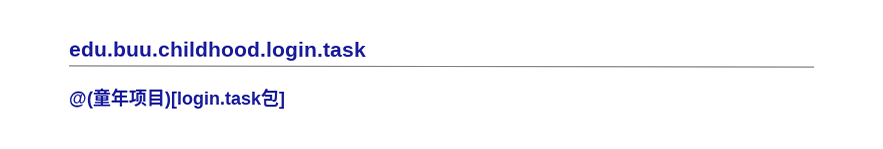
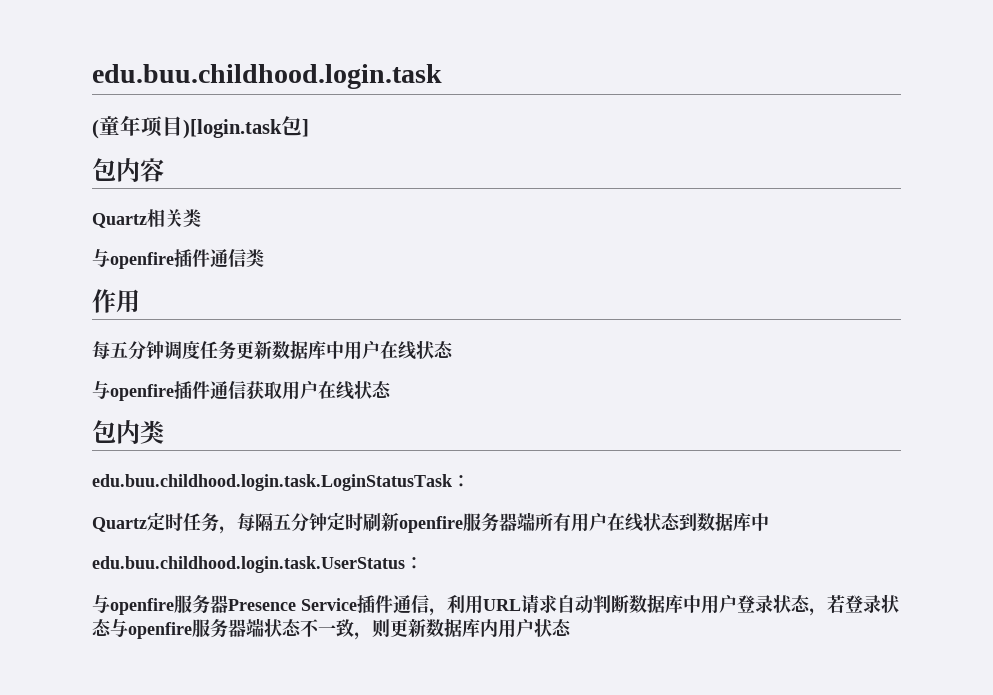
- @(童年项目)[login.task包]
+ (童年项目)[login.task包]
+ 包内容
+ Quartz相关类
+ 与openfire插件通信类
+ 作用
+ 每五分钟调度任务更新数据库中用户在线状态
+ 与openfire插件通信获取用户在线状态
+ 包内类
+ edu.buu.childhood.login.task.LoginStatusTask：
+ Quartz定时任务，每隔五分钟定时刷新openfire服务器端所有用户在线状态到数据库中
+ edu.buu.childhood.login.task.UserStatus：
+ 与openfire服务器Presence Service插件通信，利用URL请求自动判断数据库中用户登录状态，若登录状态与openfire服务器端状态不一致，则更新数据库内用户状态

